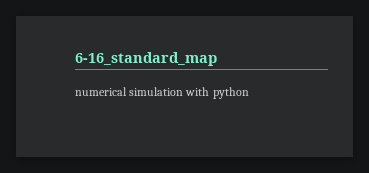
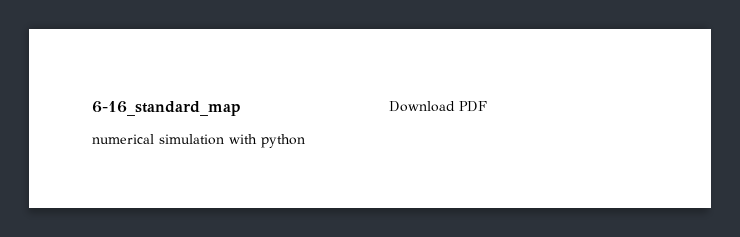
- numerical simulation with python
+ numerical simulation with python Download PDF

